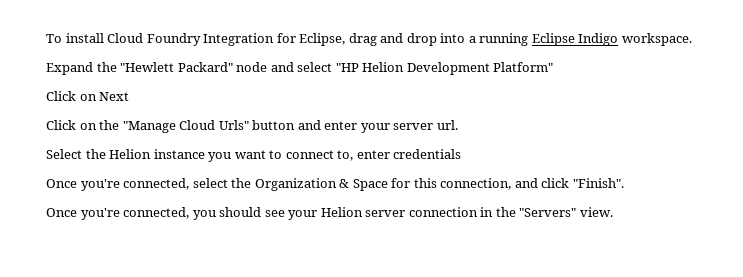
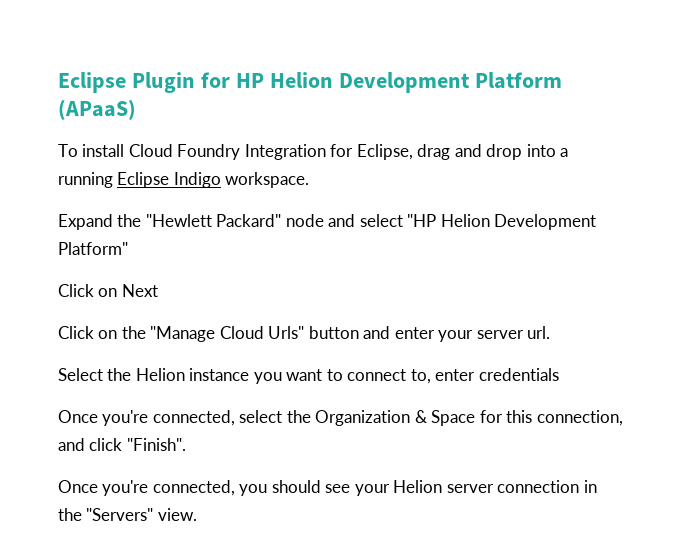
+ Eclipse Plugin for HP Helion Development Platform (APaaS)

